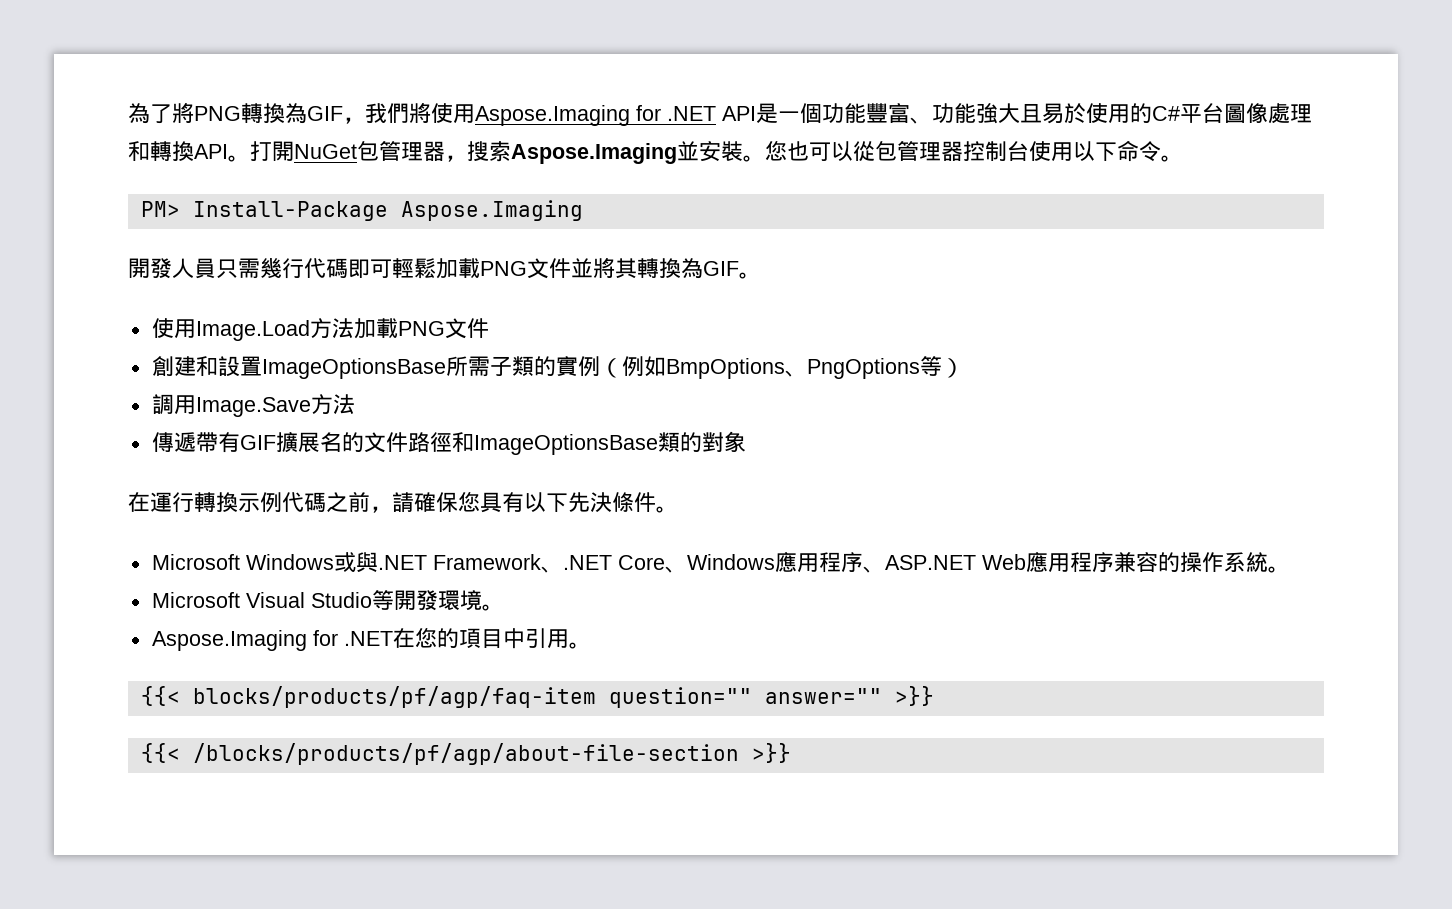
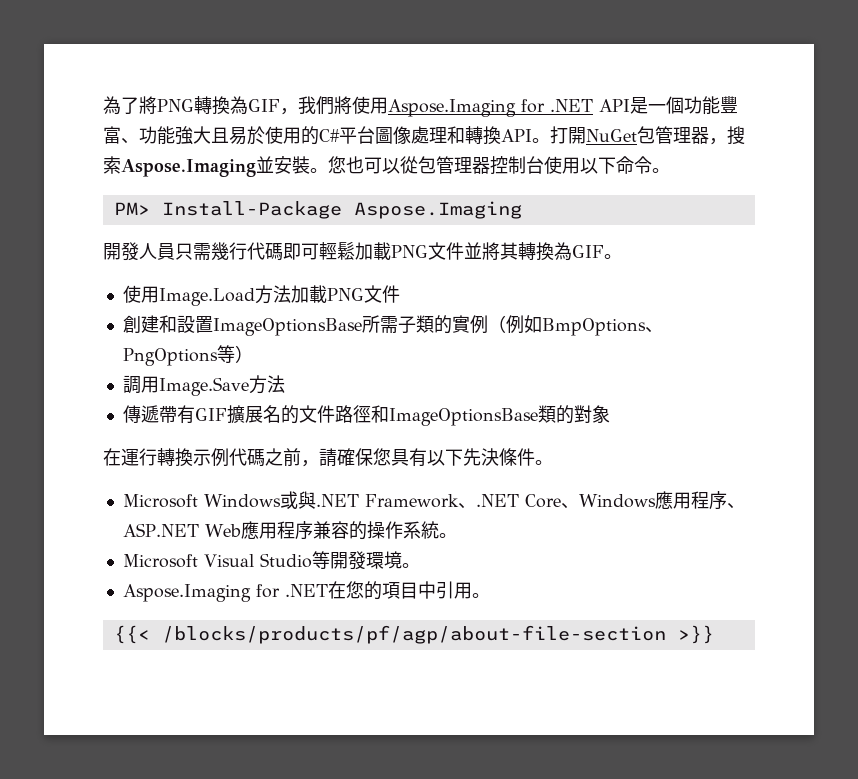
- {{< blocks/products/pf/agp/faq-item question="" answer="" >}}

